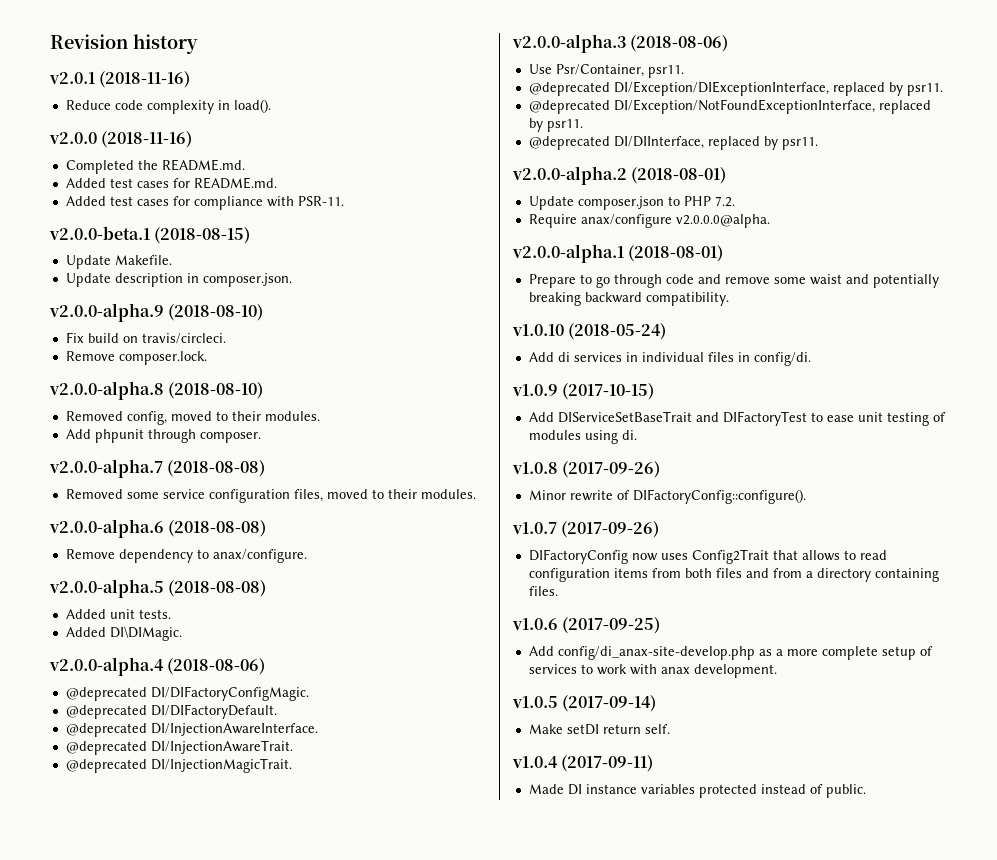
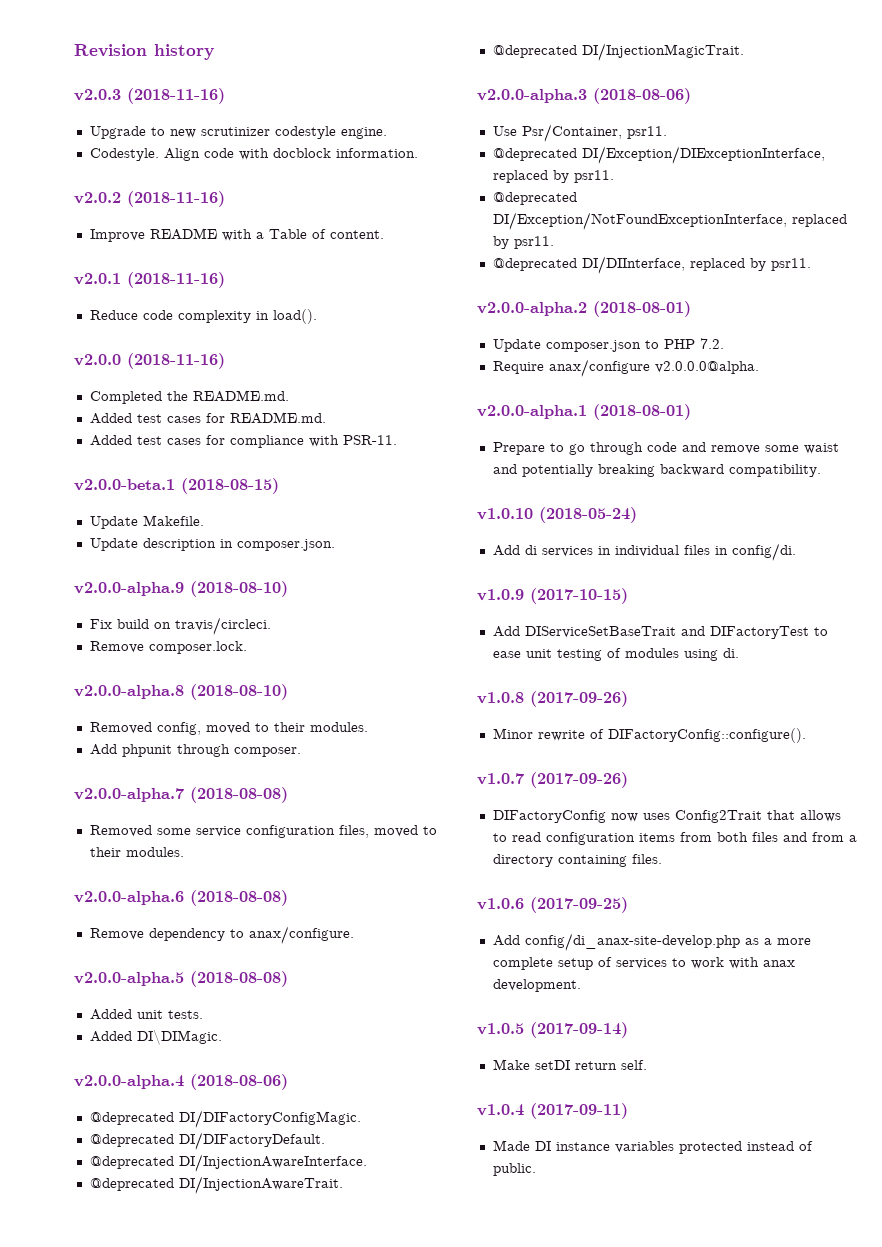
+ v2.0.3 (2018-11-16)
+ Upgrade to new scrutinizer codestyle engine.
+ Codestyle. Align code with docblock information.
+ v2.0.2 (2018-11-16)
+ Improve README with a Table of content.

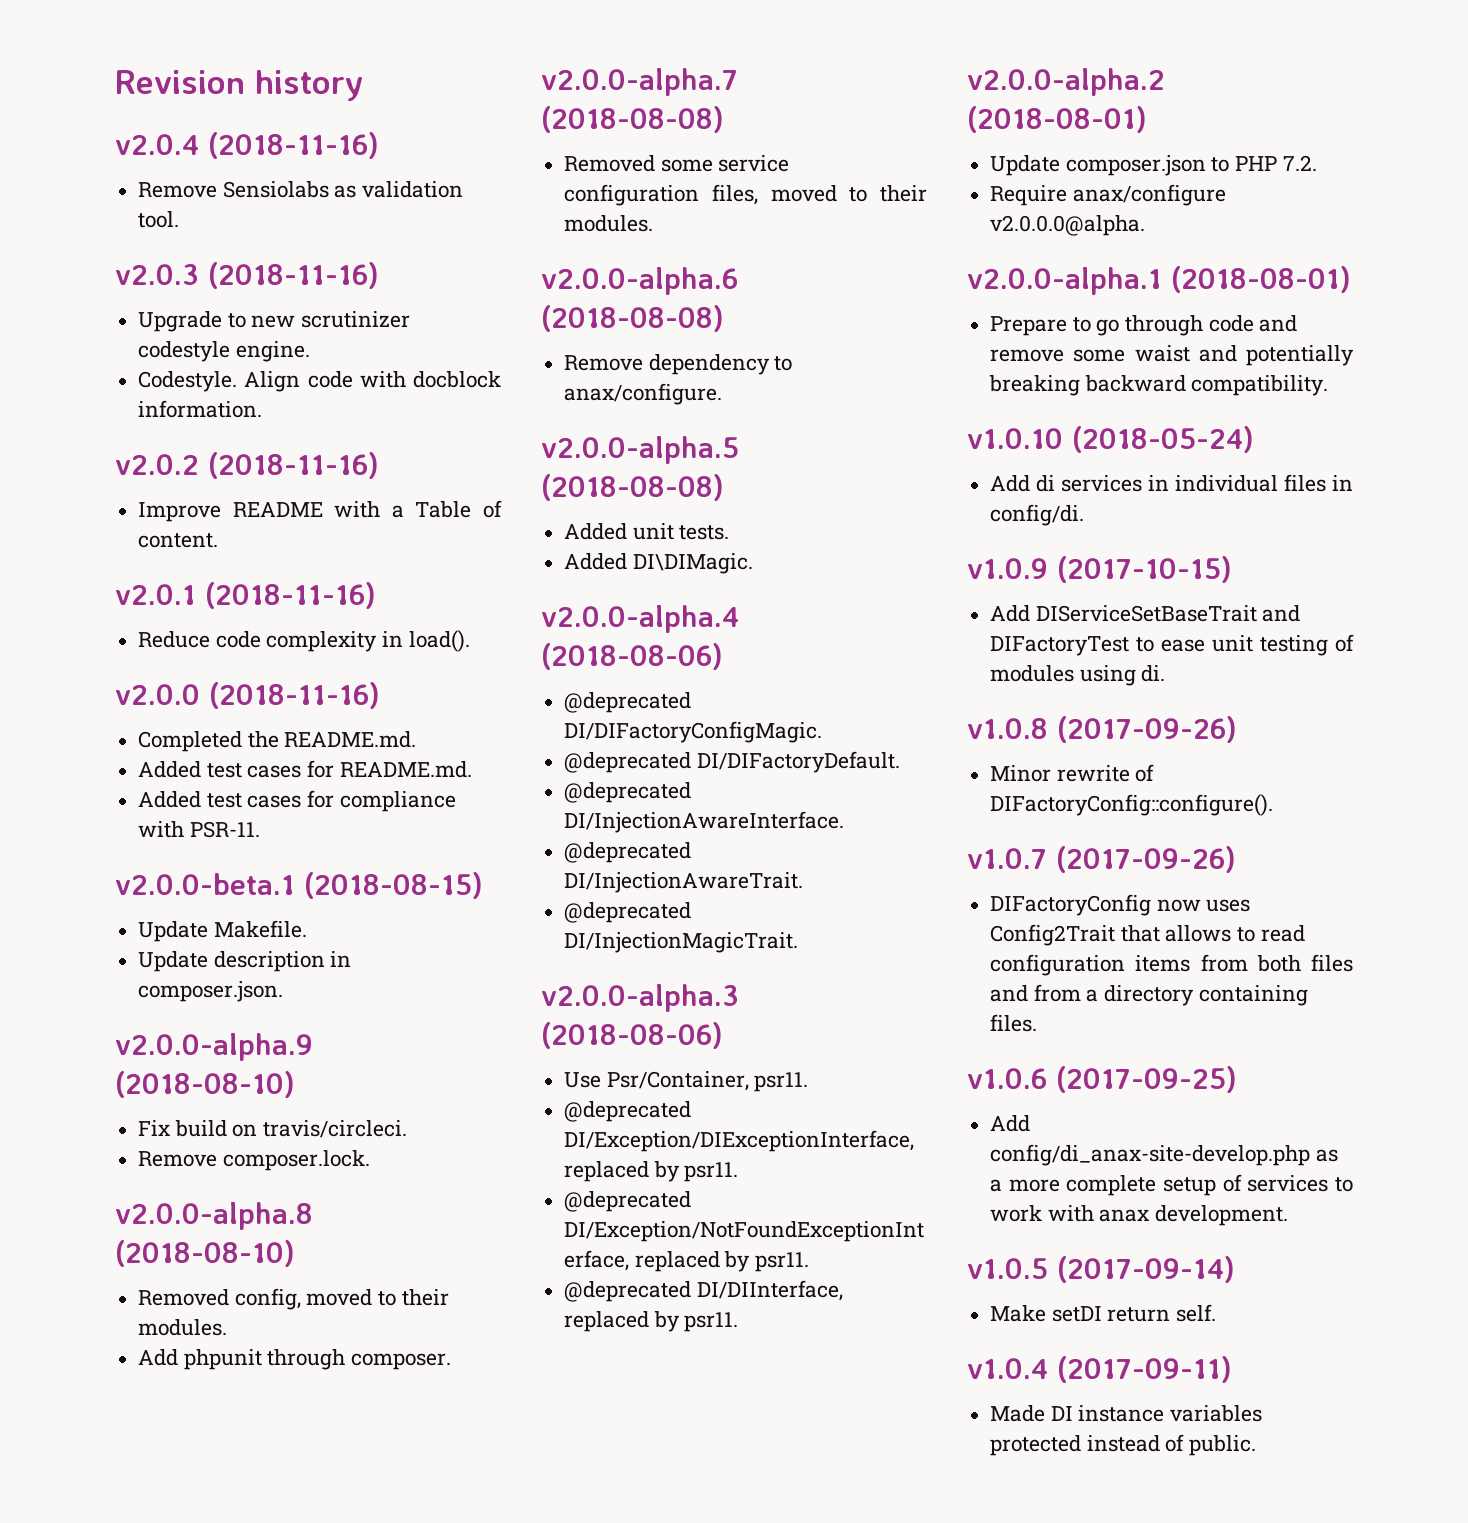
+ v2.0.4 (2018-11-16)
+ Remove Sensiolabs as validation tool.

